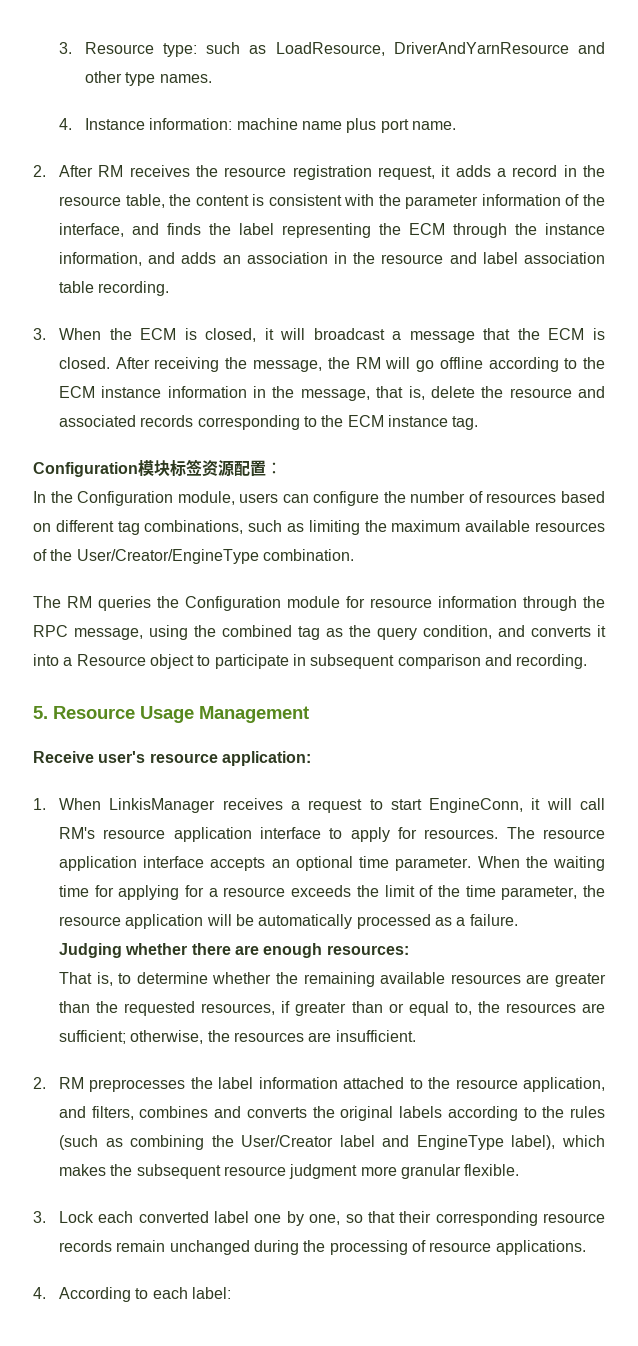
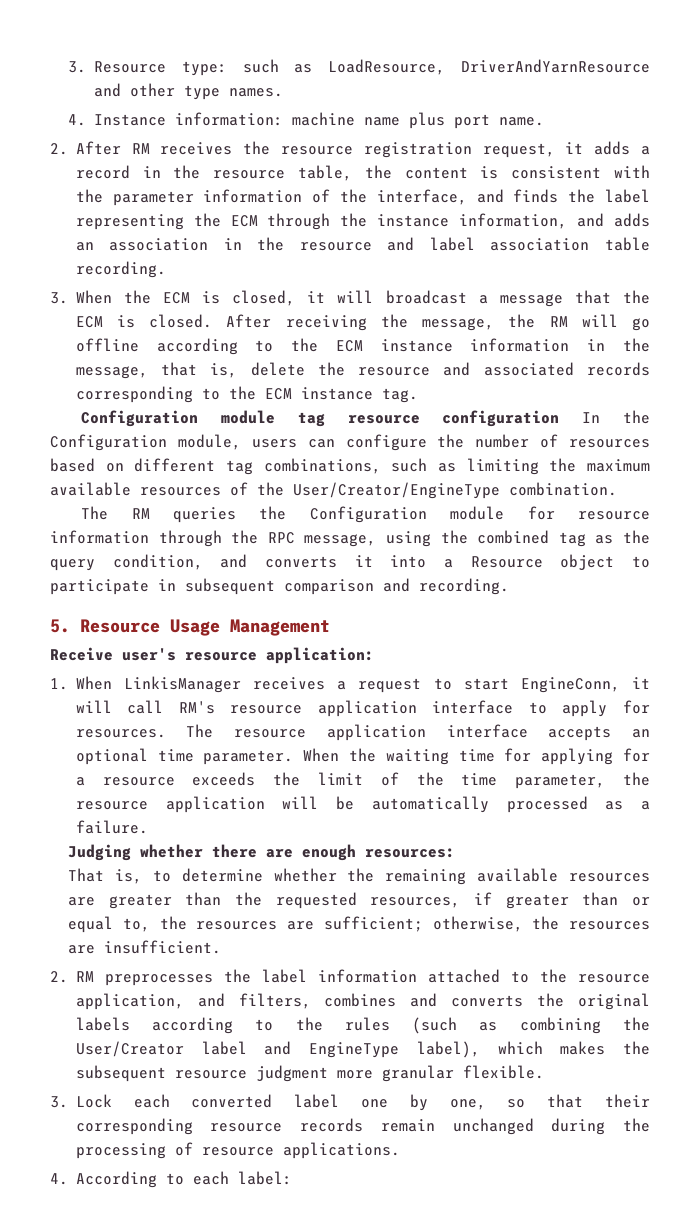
- Configuration模块标签资源配置：
- In the Configuration module, users can configure the number of resources based on different tag combinations, such as limiting the maximum available resources of the User/Creator/EngineType combination.
+ Configuration module tag resource configuration In the Configuration module, users can configure the number of resources based on different tag combinations, such as limiting the maximum available resources of the User/Creator/EngineType combination.

